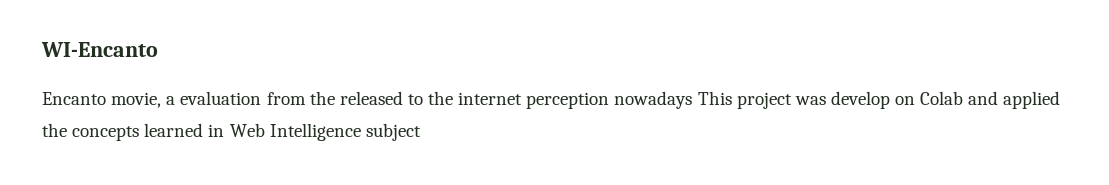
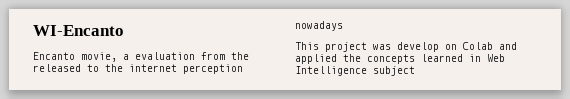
- Encanto movie, a evaluation from the released to the internet perception nowadays This project was develop on Colab and applied the concepts learned in Web Intelligence subject
+ Encanto movie, a evaluation from the released to the internet perception nowadays
+ This project was develop on Colab and applied the concepts learned in Web Intelligence subject

